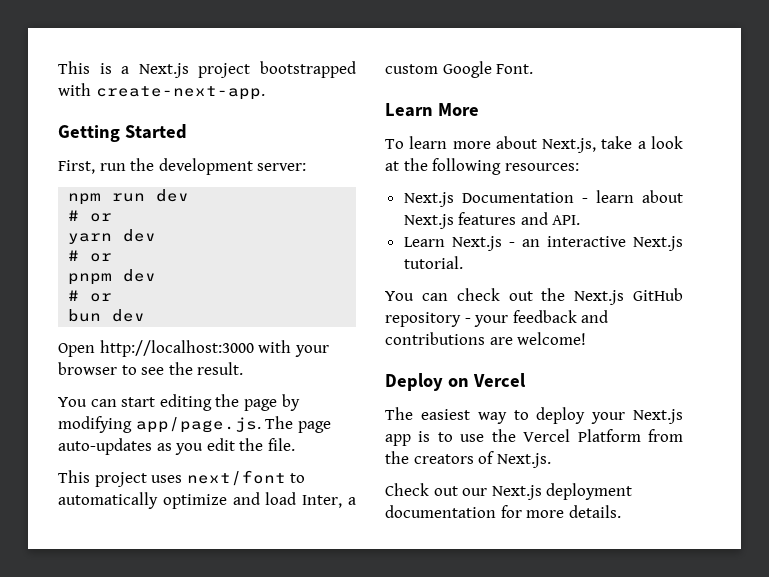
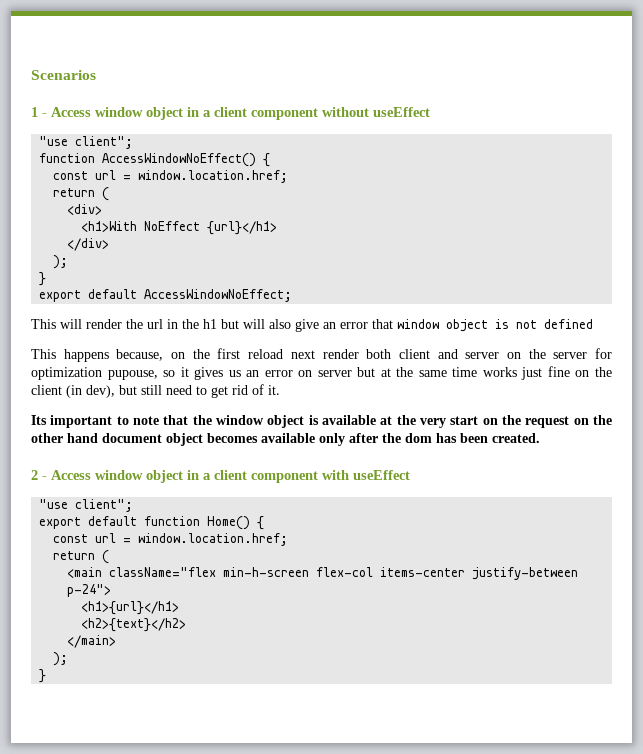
- This is a Next.js project bootstrapped with create-next-app.
- Getting Started
- First, run the development server:
- npm run dev
- # or
- yarn dev
- # or
- pnpm dev
- # or
- bun dev
- Open http://localhost:3000 with your browser to see the result.
- You can start editing the page by modifying app/page.js. The page auto-updates as you edit the file.
- This project uses next/font to automatically optimize and load Inter, a custom Google Font.
- Learn More
- To learn more about Next.js, take a look at the following resources:
- Next.js Documentation - learn about Next.js features and API.
- Learn Next.js - an interactive Next.js tutorial.
- You can check out the Next.js GitHub repository - your feedback and contributions are welcome!
- Deploy on Vercel
- The easiest way to deploy your Next.js app is to use the Vercel Platform from the creators of Next.js.
- Check out our Next.js deployment documentation for more details.
+ Scenarios
+ 1 - Access window object in a client component without useEffect
+ "use client";
+ function AccessWindowNoEffect() {
+ const url = window.location.href;
+ return (
+ <div>
+ <h1>With NoEffect {url}</h1>
+ </div>
+ );
+ }
+ export default AccessWindowNoEffect;
+ This will render the url in the h1 but will also give an error that window object is not defined
+ This happens because, on the first reload next render both client and server on the server for optimization pupouse, so it gives us an error on server but at the same time works just fine on the client (in dev), but still need to get rid of it.
+ Its important to note that the window object is available at the very start on the request on the other hand document object becomes available only after the dom has been created.
+ 2 - Access window object in a client component with useEffect
+ "use client";
+ export default function Home() {
+ const url = window.location.href;
+ return (
+ <main className="flex min-h-screen flex-col items-center justify-between p-24">
+ <h1>{url}</h1>
+ <h2>{text}</h2>
+ </main>
+ );
+ }

